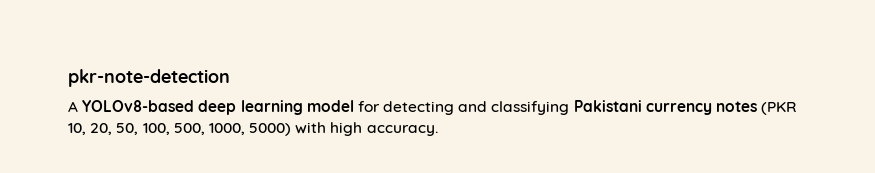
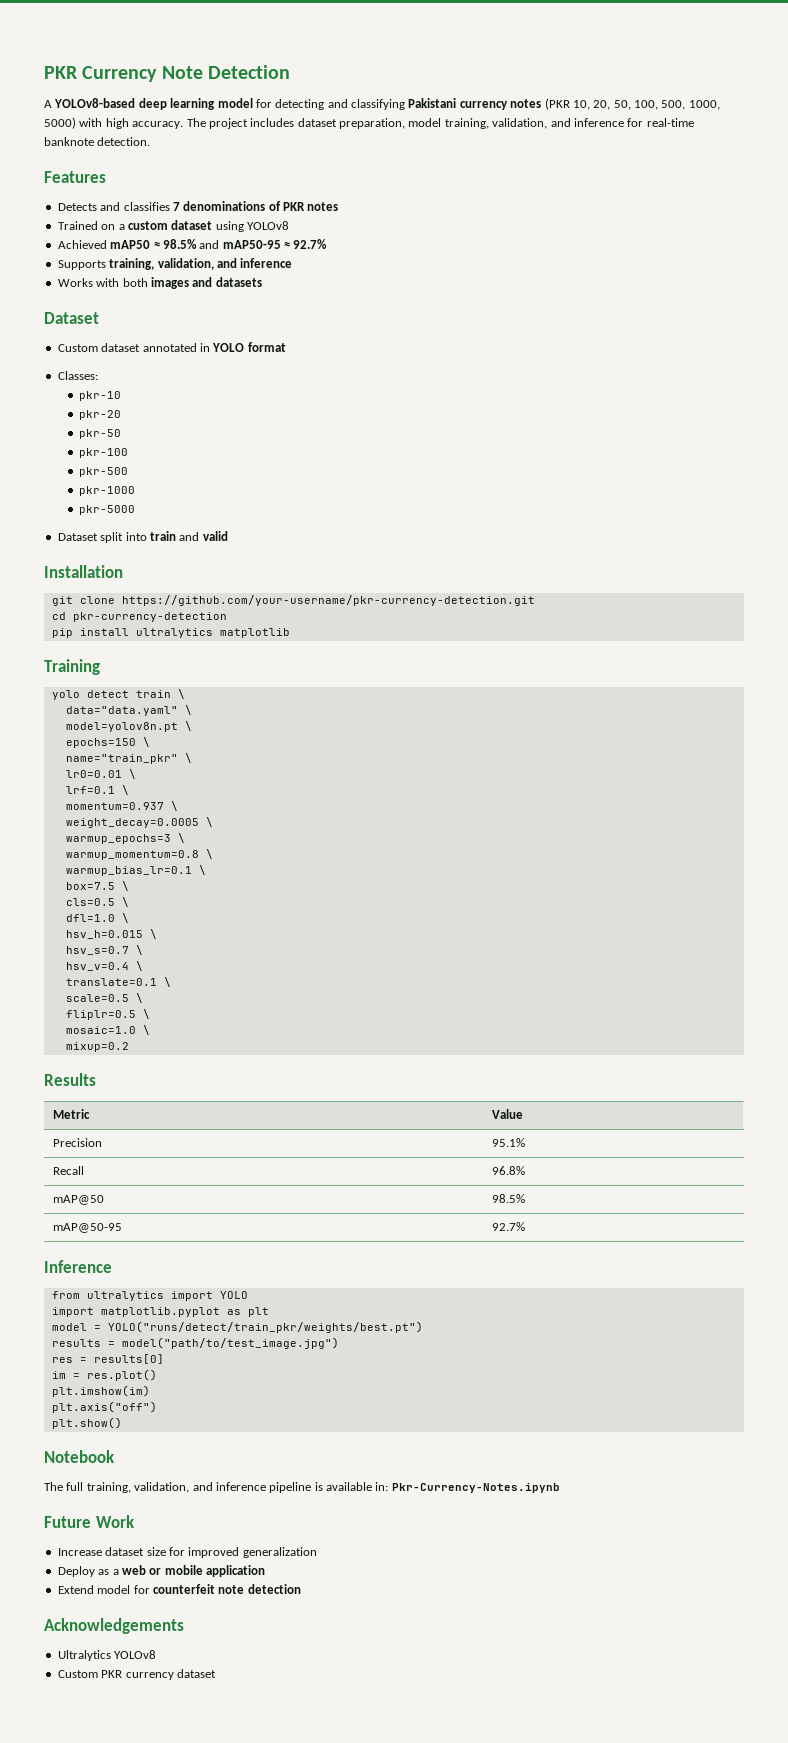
- pkr-note-detection
+ PKR Currency Note Detection
+ The project includes dataset preparation, model training, validation, and inference for real-time banknote detection.
+ Features
+ Detects and classifies 7 denominations of PKR notes
+ Trained on a custom dataset using YOLOv8
+ Achieved mAP50 ≈ 98.5% and mAP50-95 ≈ 92.7%
+ Supports training, validation, and inference
+ Works with both images and datasets
+ Dataset
+ Custom dataset annotated in YOLO format
+ Classes:
+ pkr-10
+ pkr-20
+ pkr-50
+ pkr-100
+ pkr-500
+ pkr-1000
+ pkr-5000
+ Dataset split into train and valid
+ Installation
+ git clone https://github.com/your-username/pkr-currency-detection.git
+ cd pkr-currency-detection
+ pip install ultralytics matplotlib
+ Training
+ yolo detect train \
+ data="data.yaml" \
+ model=yolov8n.pt \
+ epochs=150 \
+ name="train_pkr" \
+ lr0=0.01 \
+ lrf=0.1 \
+ momentum=0.937 \
+ weight_decay=0.0005 \
+ warmup_epochs=3 \
+ warmup_momentum=0.8 \
+ warmup_bias_lr=0.1 \
+ box=7.5 \
+ cls=0.5 \
+ dfl=1.0 \
+ hsv_h=0.015 \
+ hsv_s=0.7 \
+ hsv_v=0.4 \
+ translate=0.1 \
+ scale=0.5 \
+ fliplr=0.5 \
+ mosaic=1.0 \
+ mixup=0.2
+ Results
+ Metric | Value
+ Precision | 95.1%
+ Recall | 96.8%
+ mAP@50 | 98.5%
+ mAP@50-95 | 92.7%
+ Inference
+ from ultralytics import YOLO
+ import matplotlib.pyplot as plt
+ model = YOLO("runs/detect/train_pkr/weights/best.pt")
+ results = model("path/to/test_image.jpg")
+ res = results[0]
+ im = res.plot()
+ plt.imshow(im)
+ plt.axis("off")
+ plt.show()
+ Notebook
+ The full training, validation, and inference pipeline is available in: Pkr-Currency-Notes.ipynb
+ Future Work
+ Increase dataset size for improved generalization
+ Deploy as a web or mobile application
+ Extend model for counterfeit note detection
+ Acknowledgements
+ Ultralytics YOLOv8
+ Custom PKR currency dataset

